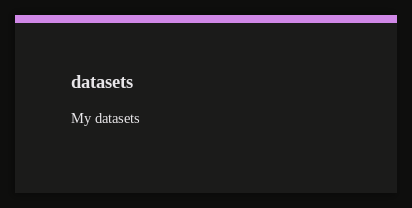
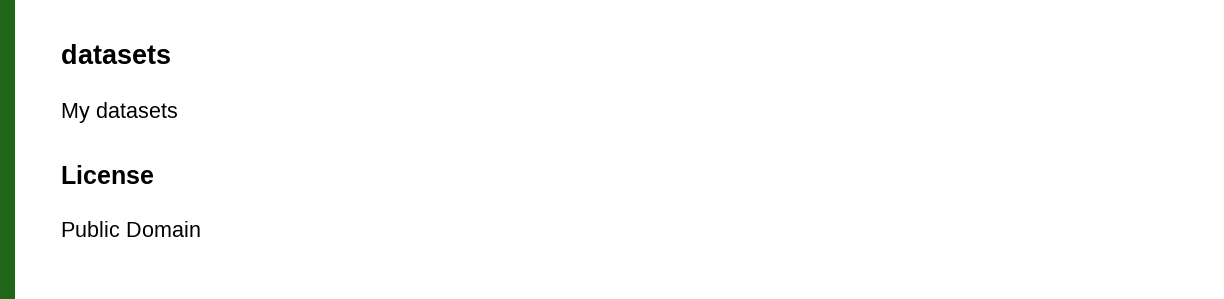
+ License
+ Public Domain

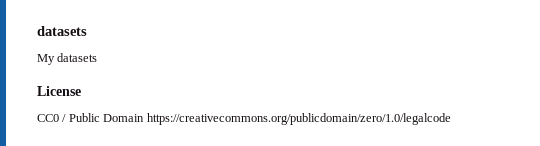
- Public Domain
+ CC0 / Public Domain https://creativecommons.org/publicdomain/zero/1.0/legalcode

